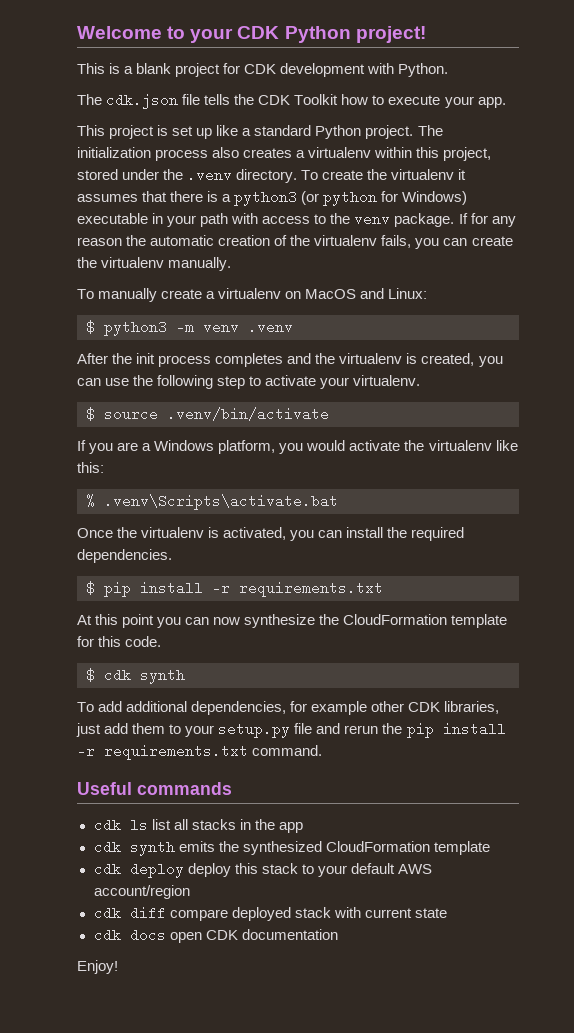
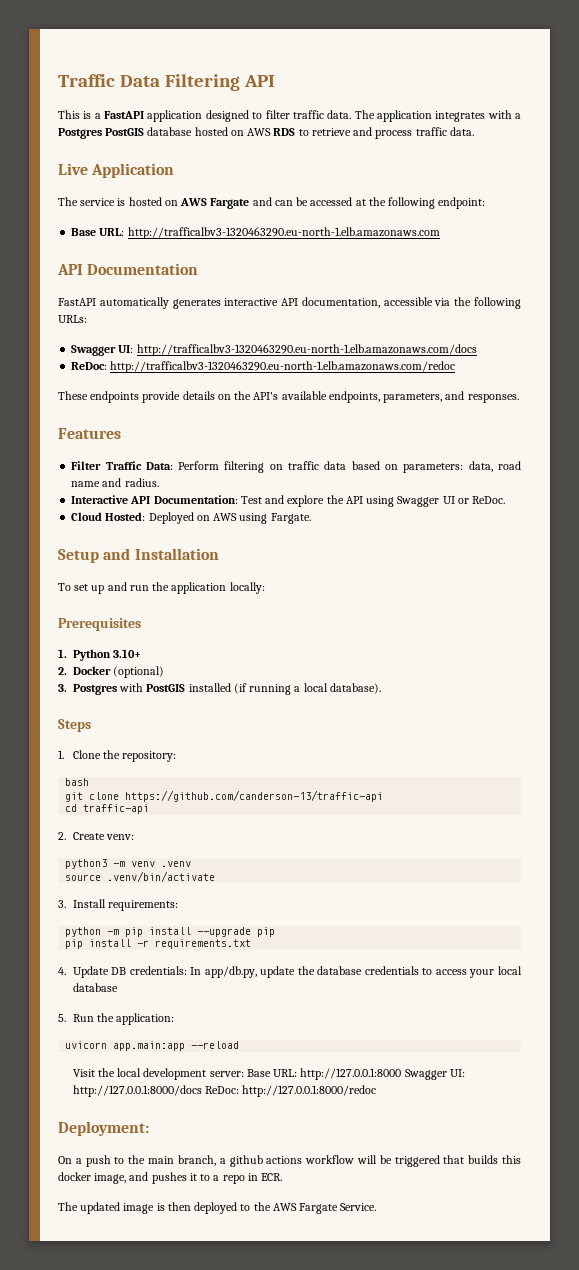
- Welcome to your CDK Python project!
- This is a blank project for CDK development with Python.
- The cdk.json file tells the CDK Toolkit how to execute your app.
- This project is set up like a standard Python project. The initialization process also creates a virtualenv within this project, stored under the .venv directory. To create the virtualenv it assumes that there is a python3 (or python for Windows) executable in your path with access to the venv package. If for any reason the automatic creation of the virtualenv fails, you can create the virtualenv manually.
- To manually create a virtualenv on MacOS and Linux:
- $ python3 -m venv .venv
- After the init process completes and the virtualenv is created, you can use the following step to activate your virtualenv.
- $ source .venv/bin/activate
- If you are a Windows platform, you would activate the virtualenv like this:
- % .venv\Scripts\activate.bat
- Once the virtualenv is activated, you can install the required dependencies.
- $ pip install -r requirements.txt
- At this point you can now synthesize the CloudFormation template for this code.
- $ cdk synth
- To add additional dependencies, for example other CDK libraries, just add them to your setup.py file and rerun the pip install -r requirements.txt command.
- Useful commands
- cdk ls list all stacks in the app
- cdk synth emits the synthesized CloudFormation template
- cdk deploy deploy this stack to your default AWS account/region
- cdk diff compare deployed stack with current state
- cdk docs open CDK documentation
- Enjoy!
+ Traffic Data Filtering API
+ This is a FastAPI application designed to filter traffic data. The application integrates with a Postgres PostGIS database hosted on AWS RDS to retrieve and process traffic data.
+ Live Application
+ The service is hosted on AWS Fargate and can be accessed at the following endpoint:
+ Base URL: http://trafficalbv3-1320463290.eu-north-1.elb.amazonaws.com
+ API Documentation
+ FastAPI automatically generates interactive API documentation, accessible via the following URLs:
+ Swagger UI: http://trafficalbv3-1320463290.eu-north-1.elb.amazonaws.com/docs
+ ReDoc: http://trafficalbv3-1320463290.eu-north-1.elb.amazonaws.com/redoc
+ These endpoints provide details on the API's available endpoints, parameters, and responses.
+ Features
+ Filter Traffic Data: Perform filtering on traffic data based on parameters: data, road name and radius.
+ Interactive API Documentation: Test and explore the API using Swagger UI or ReDoc.
+ Cloud Hosted: Deployed on AWS using Fargate.
+ Setup and Installation
+ To set up and run the application locally:
+ Prerequisites
+ 1. Python 3.10+
+ 2. Docker (optional)
+ 3. Postgres with PostGIS installed (if running a local database).
+ Steps
+ 1. Clone the repository:
+ bash
+ git clone https://github.com/canderson-13/traffic-api
+ cd traffic-api
+ 2. Create venv:
+ python3 -m venv .venv
+ source .venv/bin/activate
+ 3. Install requirements:
+ python -m pip install --upgrade pip
+ pip install -r requirements.txt
+ 4. Update DB credentials: In app/db.py, update the database credentials to access your local database
+ 5. Run the application:
+ uvicorn app.main:app --reload
+ Visit the local development server: Base URL: http://127.0.0.1:8000 Swagger UI: http://127.0.0.1:8000/docs ReDoc: http://127.0.0.1:8000/redoc
+ Deployment:
+ On a push to the main branch, a github actions workflow will be triggered that builds this docker image, and pushes it to a repo in ECR.
+ The updated image is then deployed to the AWS Fargate Service.

